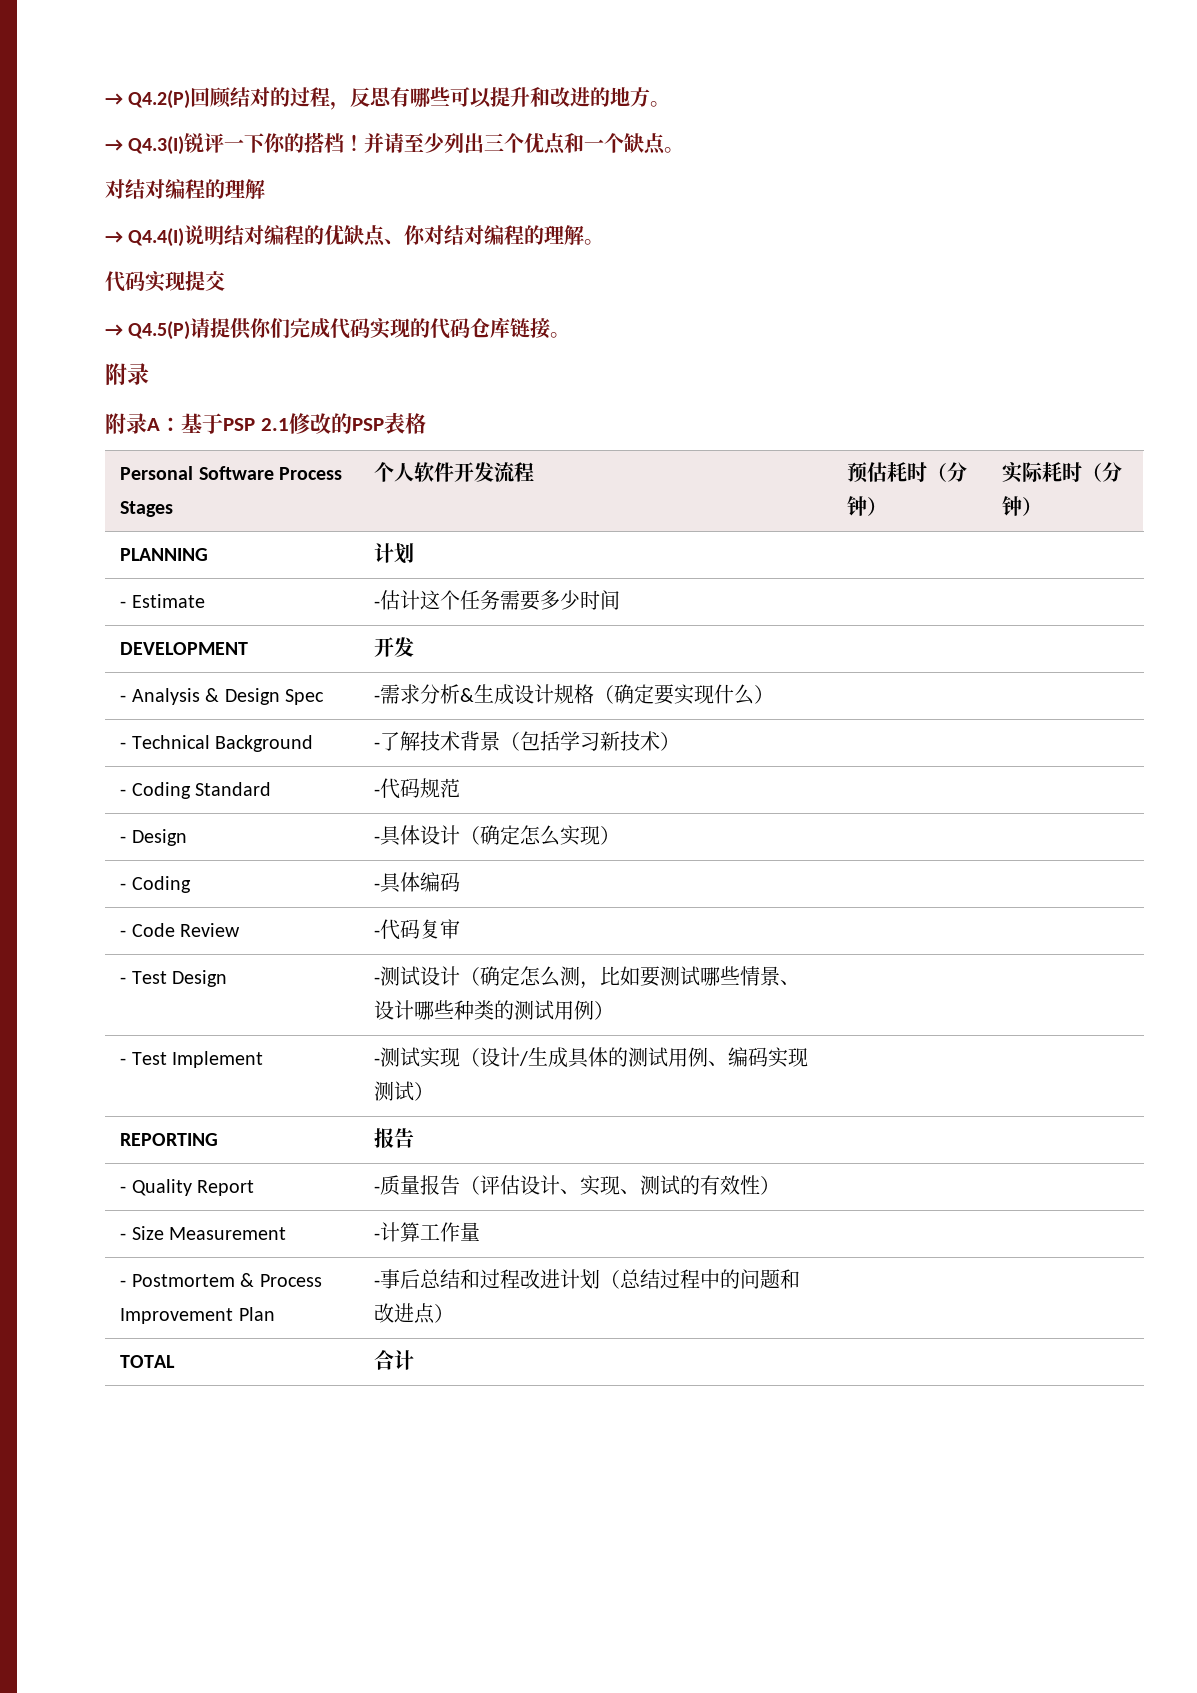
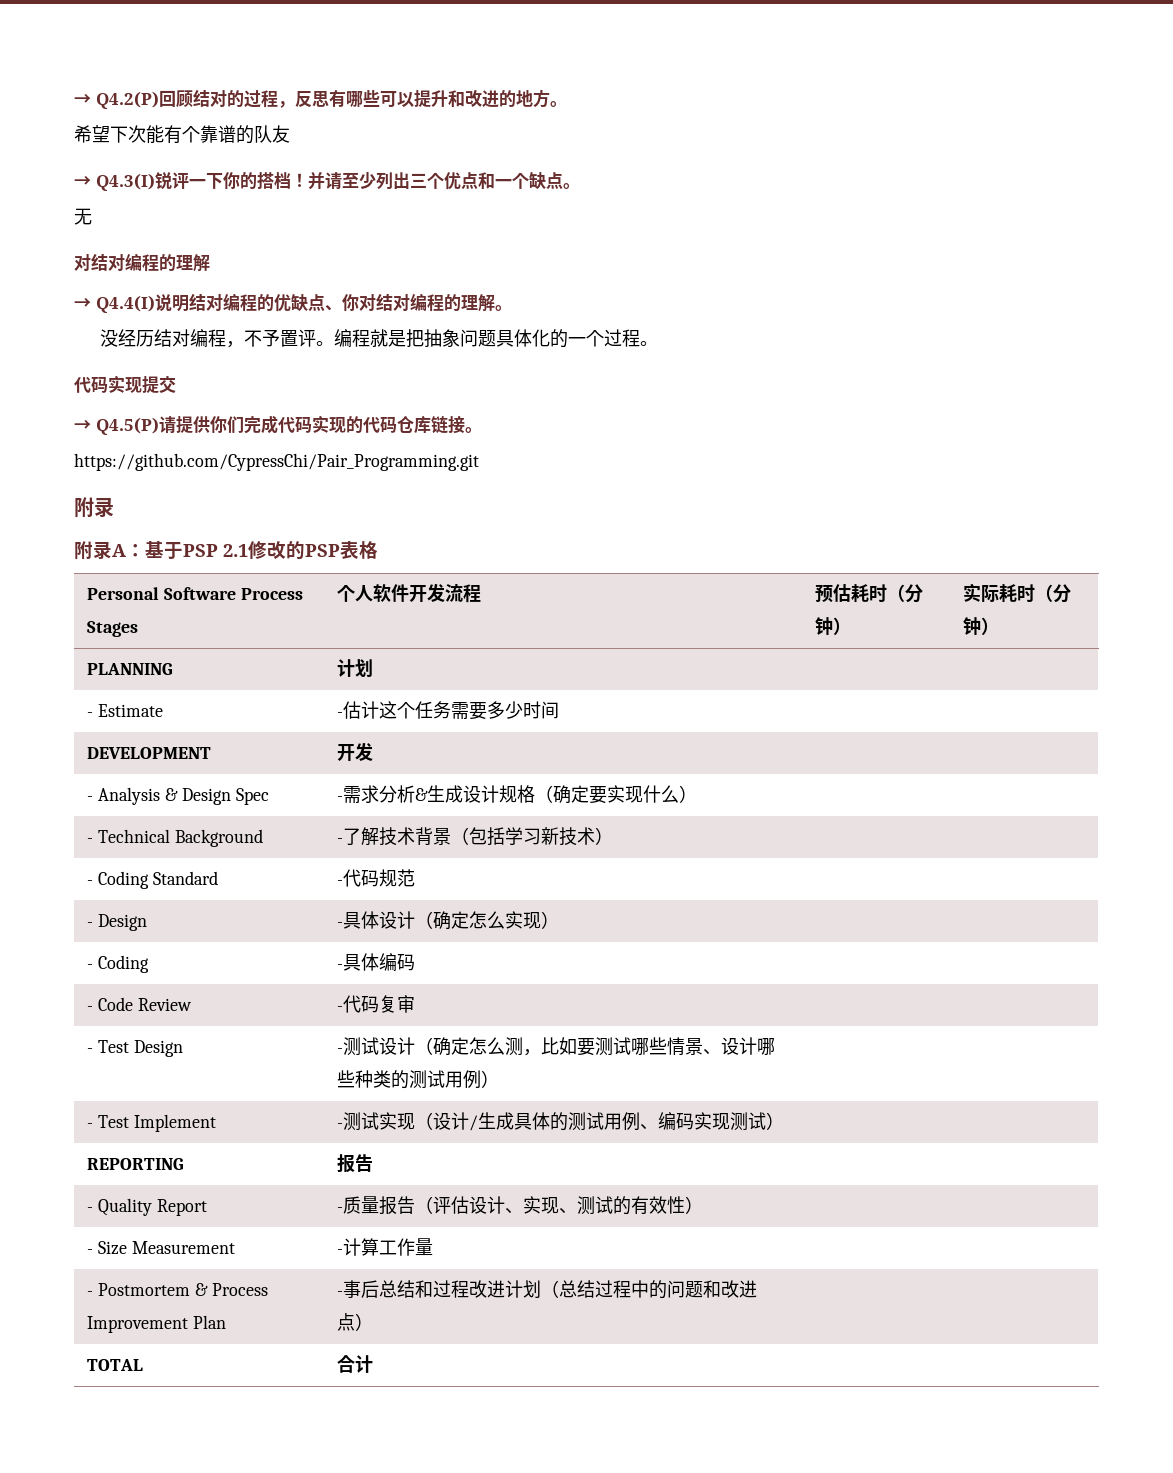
+ 希望下次能有个靠谱的队友
+ 无
+ 没经历结对编程，不予置评。编程就是把抽象问题具体化的一个过程。
+ https://github.com/CypressChi/Pair_Programming.git

